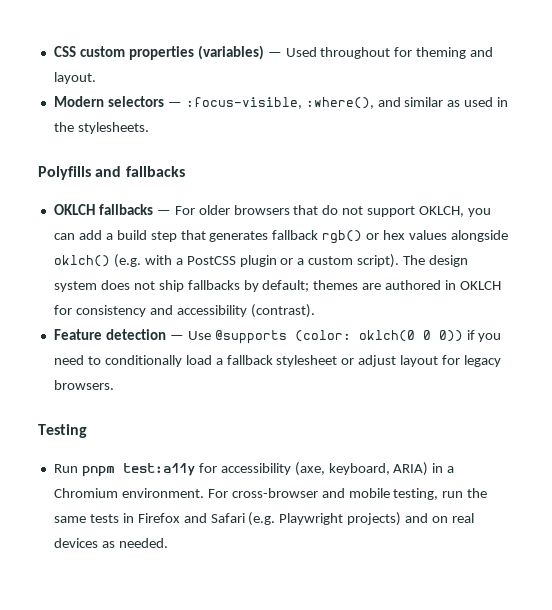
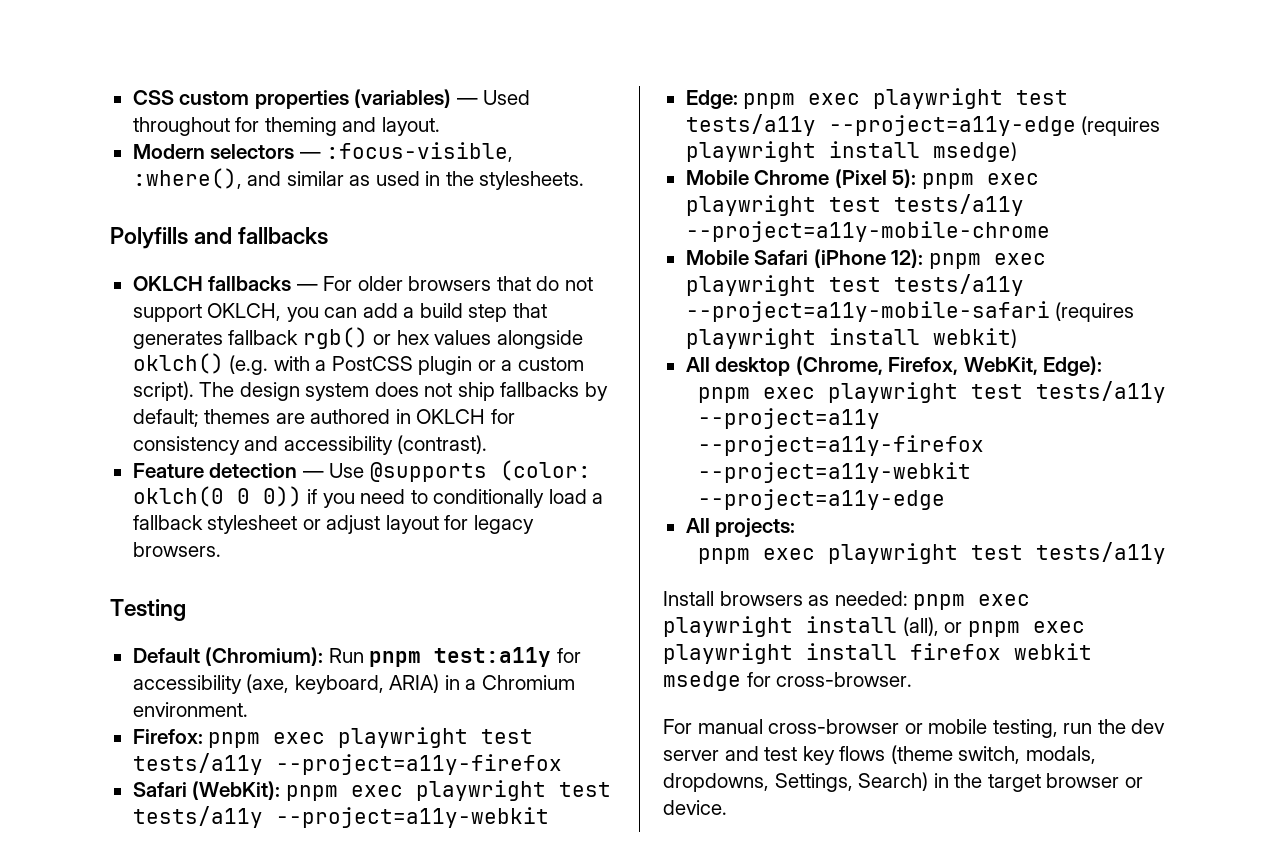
- Run pnpm test:a11y for accessibility (axe, keyboard, ARIA) in a Chromium environment. For cross-browser and mobile testing, run the same tests in Firefox and Safari (e.g. Playwright projects) and on real devices as needed.
+ Default (Chromium): Run pnpm test:a11y for accessibility (axe, keyboard, ARIA) in a Chromium environment.
+ Firefox: pnpm exec playwright test tests/a11y --project=a11y-firefox
+ Safari (WebKit): pnpm exec playwright test tests/a11y --project=a11y-webkit
+ Edge: pnpm exec playwright test tests/a11y --project=a11y-edge (requires playwright install msedge)
+ Mobile Chrome (Pixel 5): pnpm exec playwright test tests/a11y --project=a11y-mobile-chrome
+ Mobile Safari (iPhone 12): pnpm exec playwright test tests/a11y --project=a11y-mobile-safari (requires playwright install webkit)
+ All desktop (Chrome, Firefox, WebKit, Edge):
+ pnpm exec playwright test tests/a11y --project=a11y --project=a11y-firefox --project=a11y-webkit --project=a11y-edge
+ All projects:
+ pnpm exec playwright test tests/a11y
+ Install browsers as needed: pnpm exec playwright install (all), or pnpm exec playwright install firefox webkit msedge for cross-browser.
+ For manual cross-browser or mobile testing, run the dev server and test key flows (theme switch, modals, dropdowns, Settings, Search) in the target browser or device.

